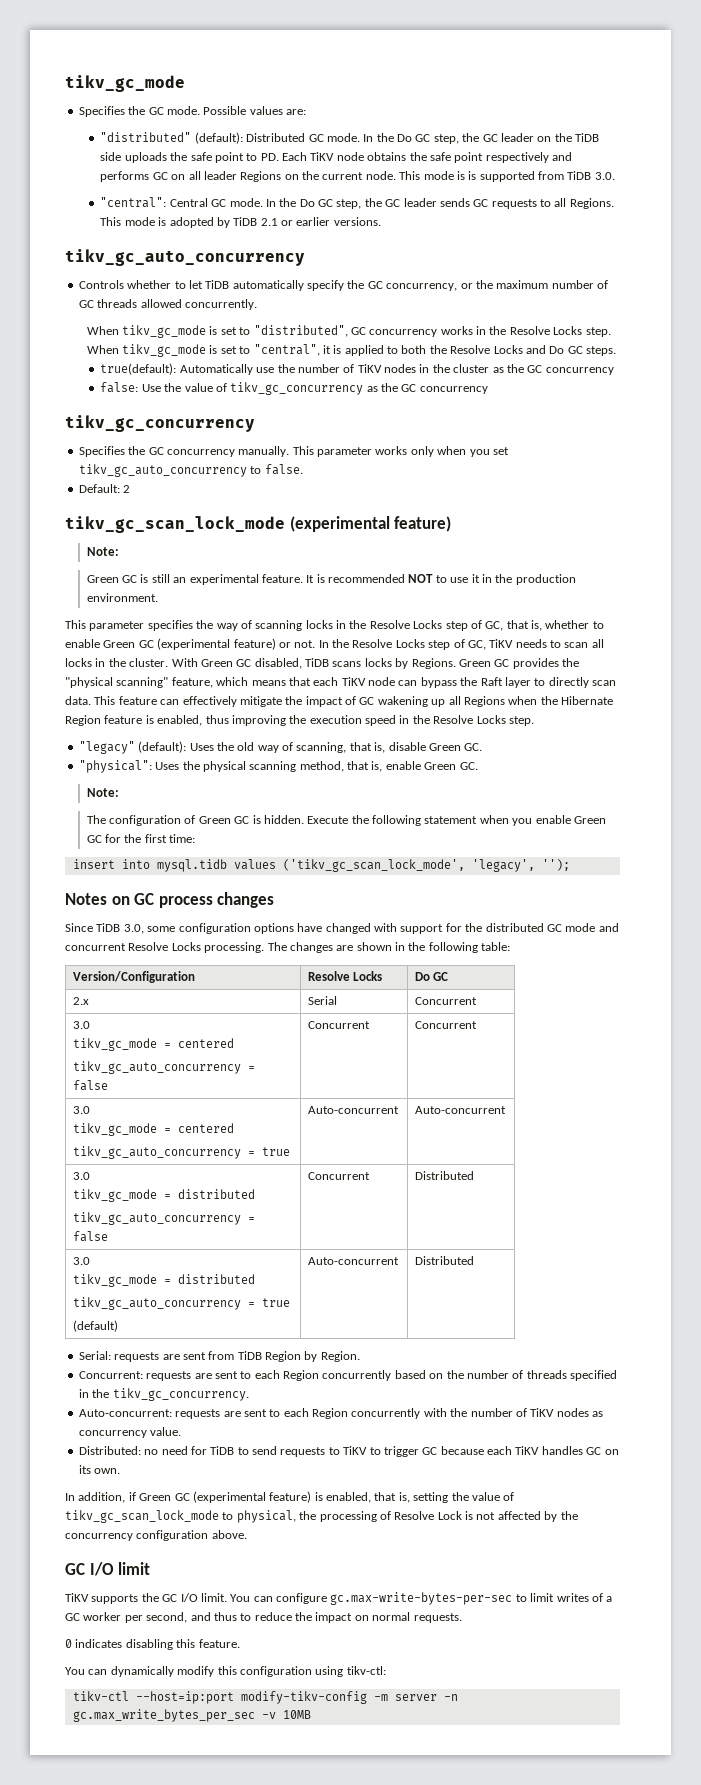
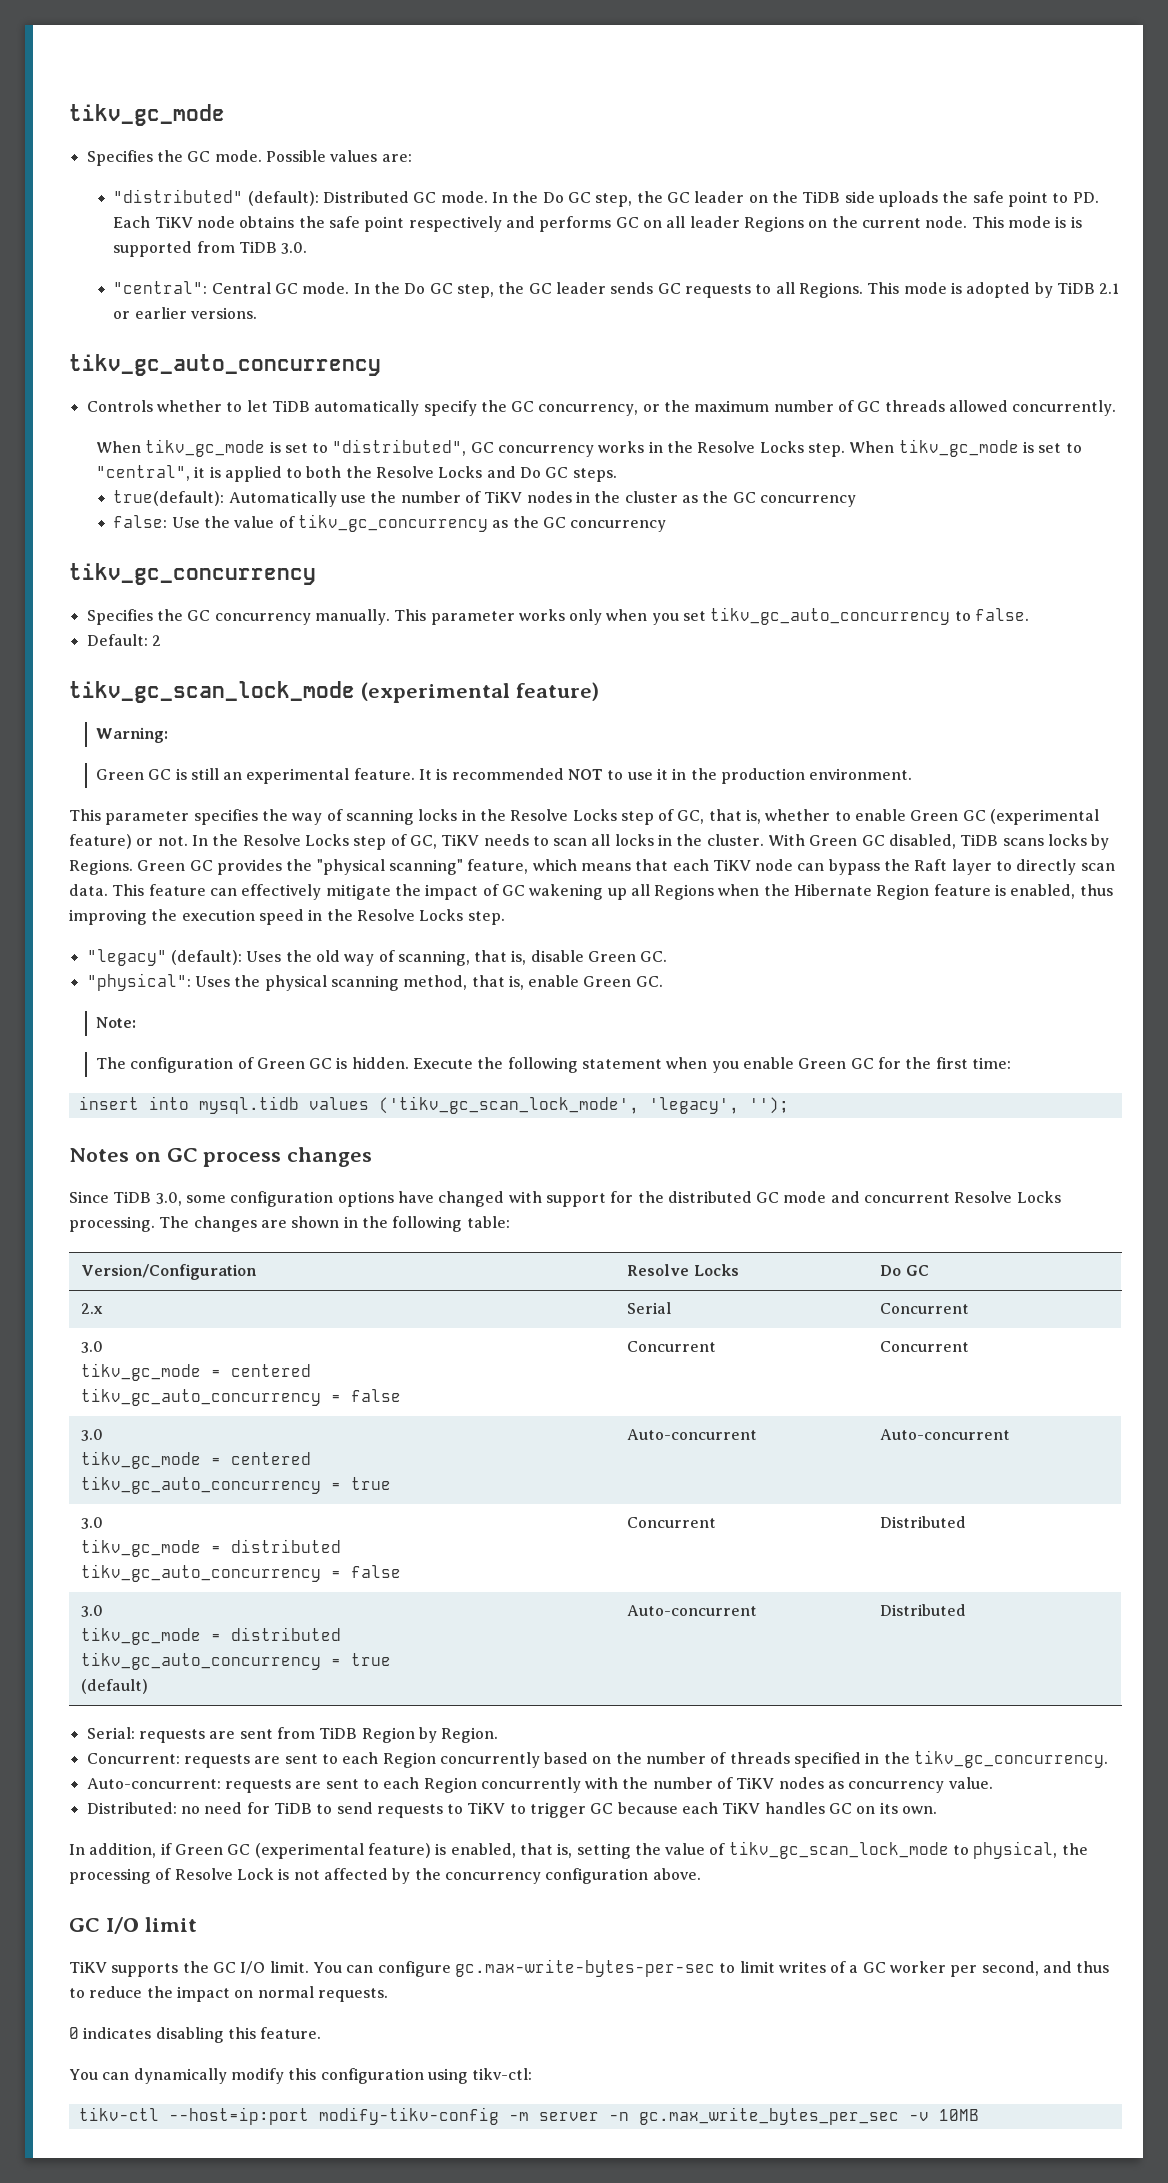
  tikv_gc_scan_lock_mode (experimental feature)
- Note:
+ Warning:

